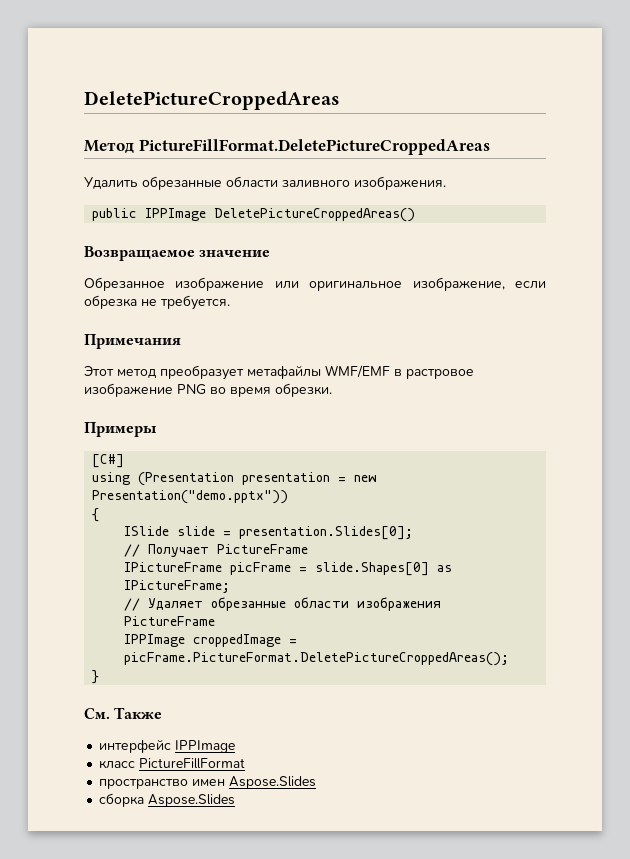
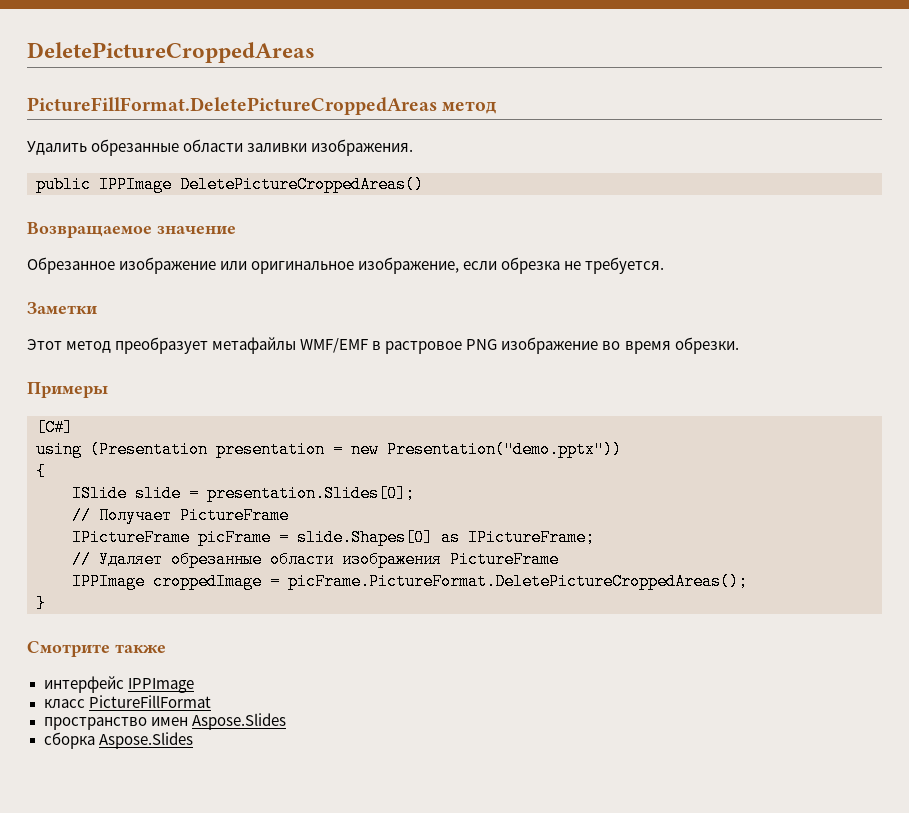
- Метод PictureFillFormat.DeletePictureCroppedAreas
+ PictureFillFormat.DeletePictureCroppedAreas метод
- Удалить обрезанные области заливного изображения.
+ Удалить обрезанные области заливки изображения.
- Примечания
+ Заметки
- Этот метод преобразует метафайлы WMF/EMF в растровое изображение PNG во время обрезки.
+ Этот метод преобразует метафайлы WMF/EMF в растровое PNG изображение во время обрезки.
- См. Также
+ Смотрите также

